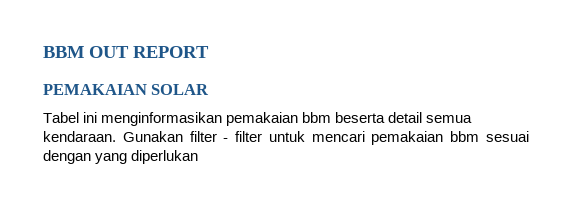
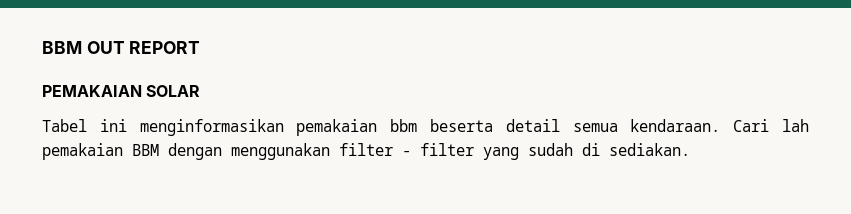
- Gunakan filter - filter untuk mencari pemakaian bbm sesuai dengan yang diperlukan
+ Cari lah pemakaian BBM dengan menggunakan filter - filter yang sudah di sediakan.

